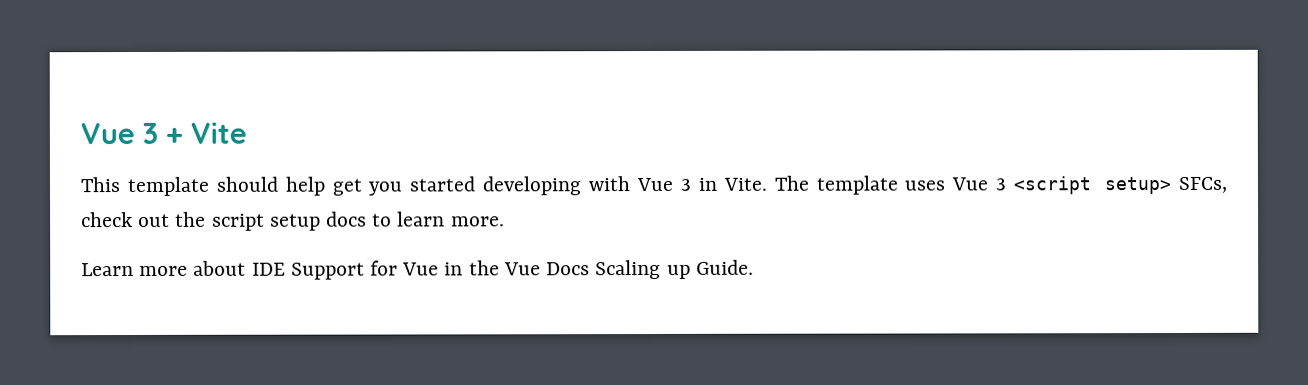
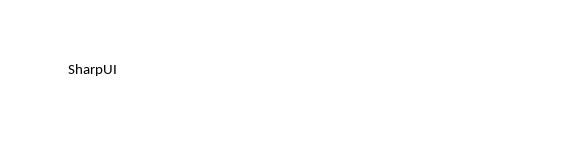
- Vue 3 + Vite
- This template should help get you started developing with Vue 3 in Vite. The template uses Vue 3 <script setup> SFCs, check out the script setup docs to learn more.
- Learn more about IDE Support for Vue in the Vue Docs Scaling up Guide.
+ SharpUI

